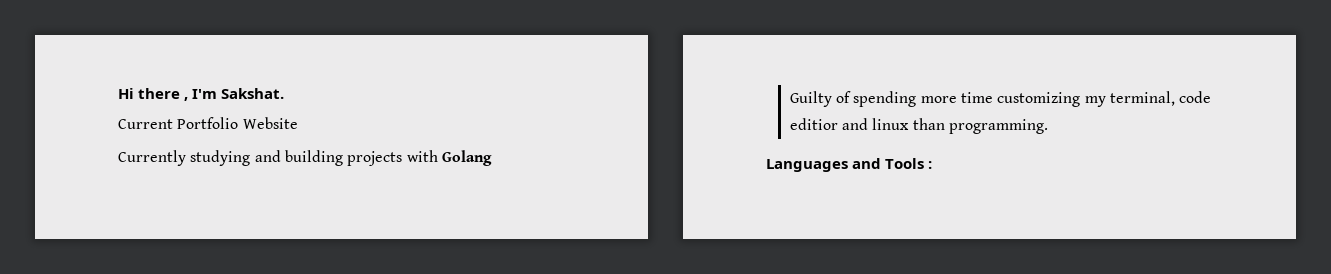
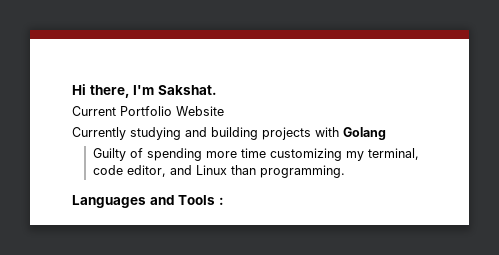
- Hi there , I'm Sakshat.
+ Hi there, I'm Sakshat.
- Guilty of spending more time customizing my terminal, code editior and linux than programming.
+ Guilty of spending more time customizing my terminal, code editor, and Linux than programming.

